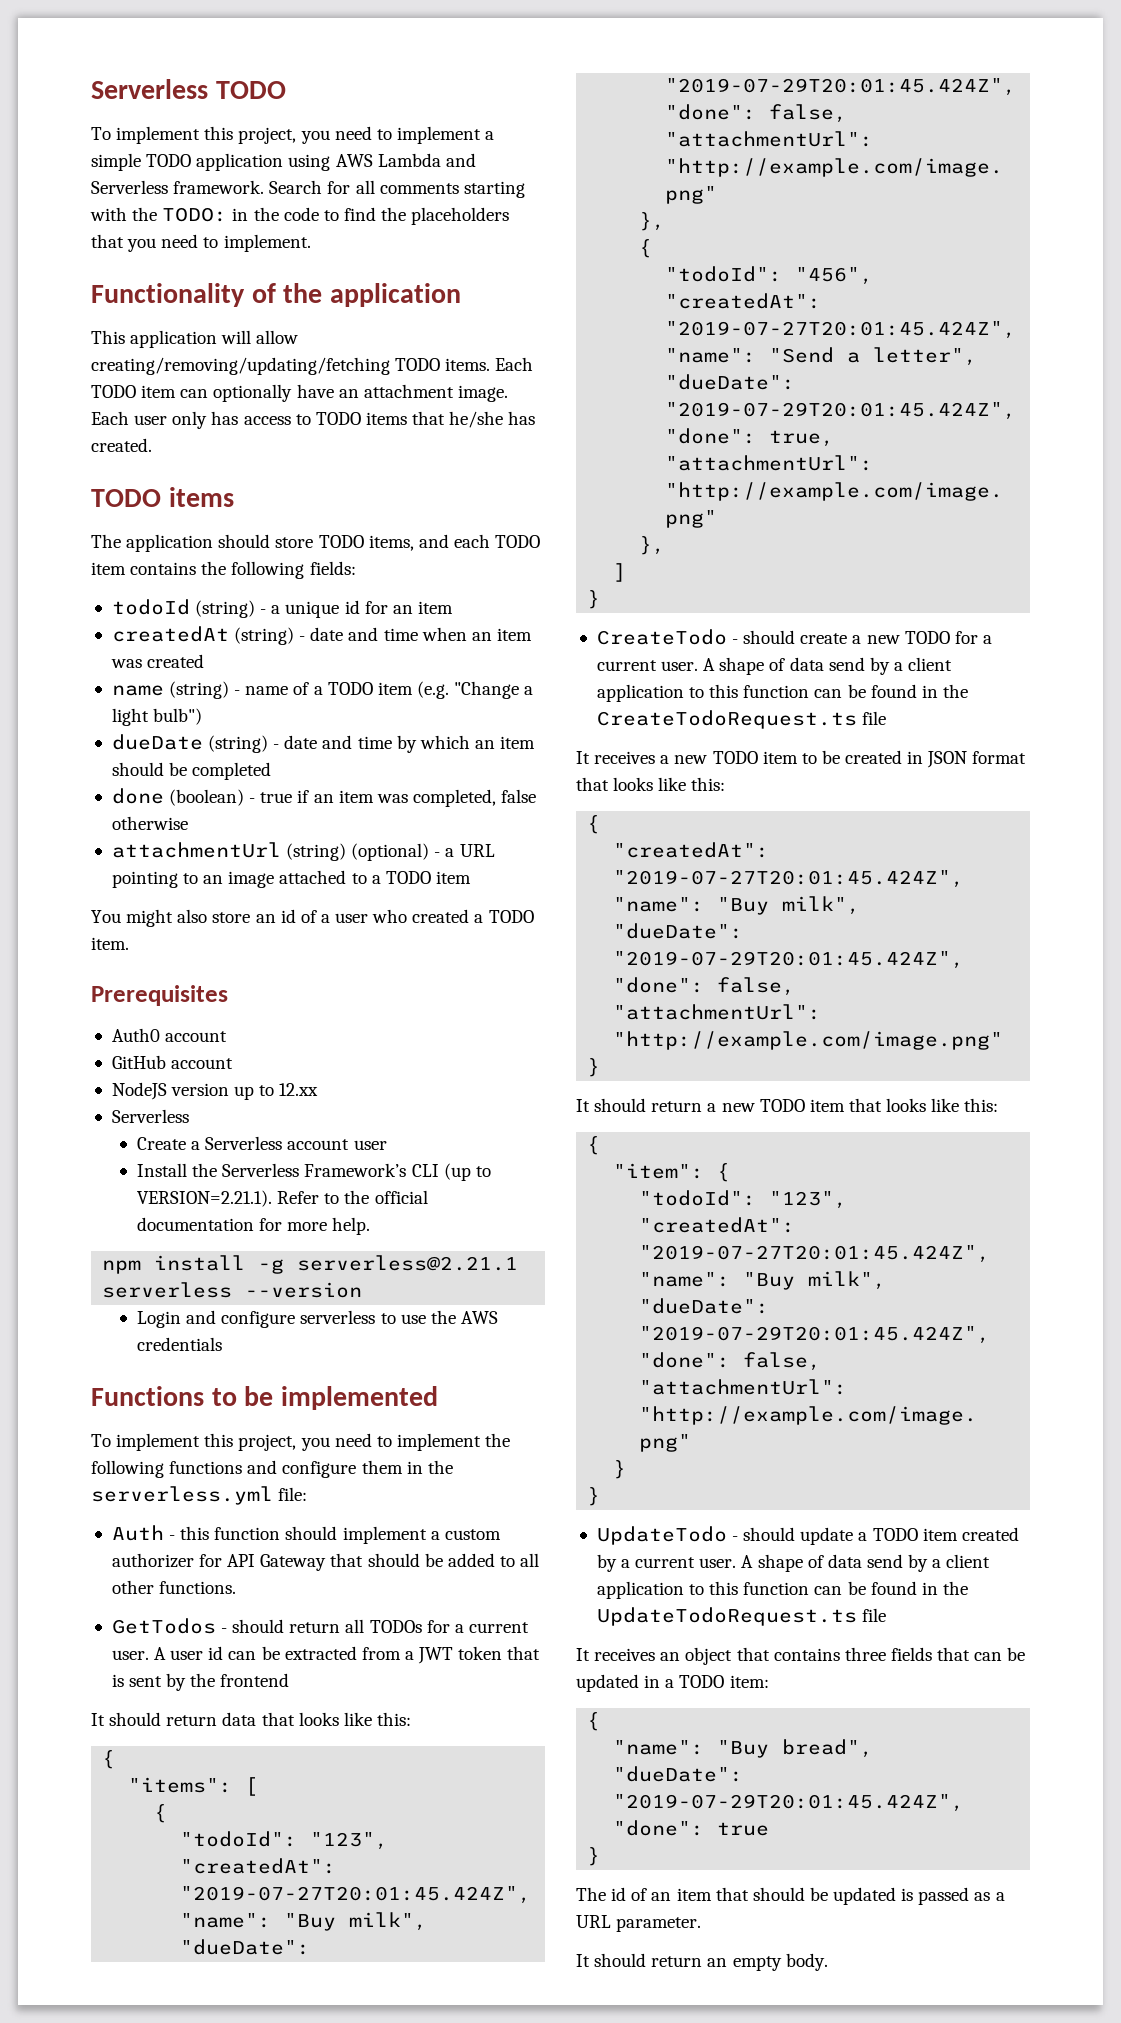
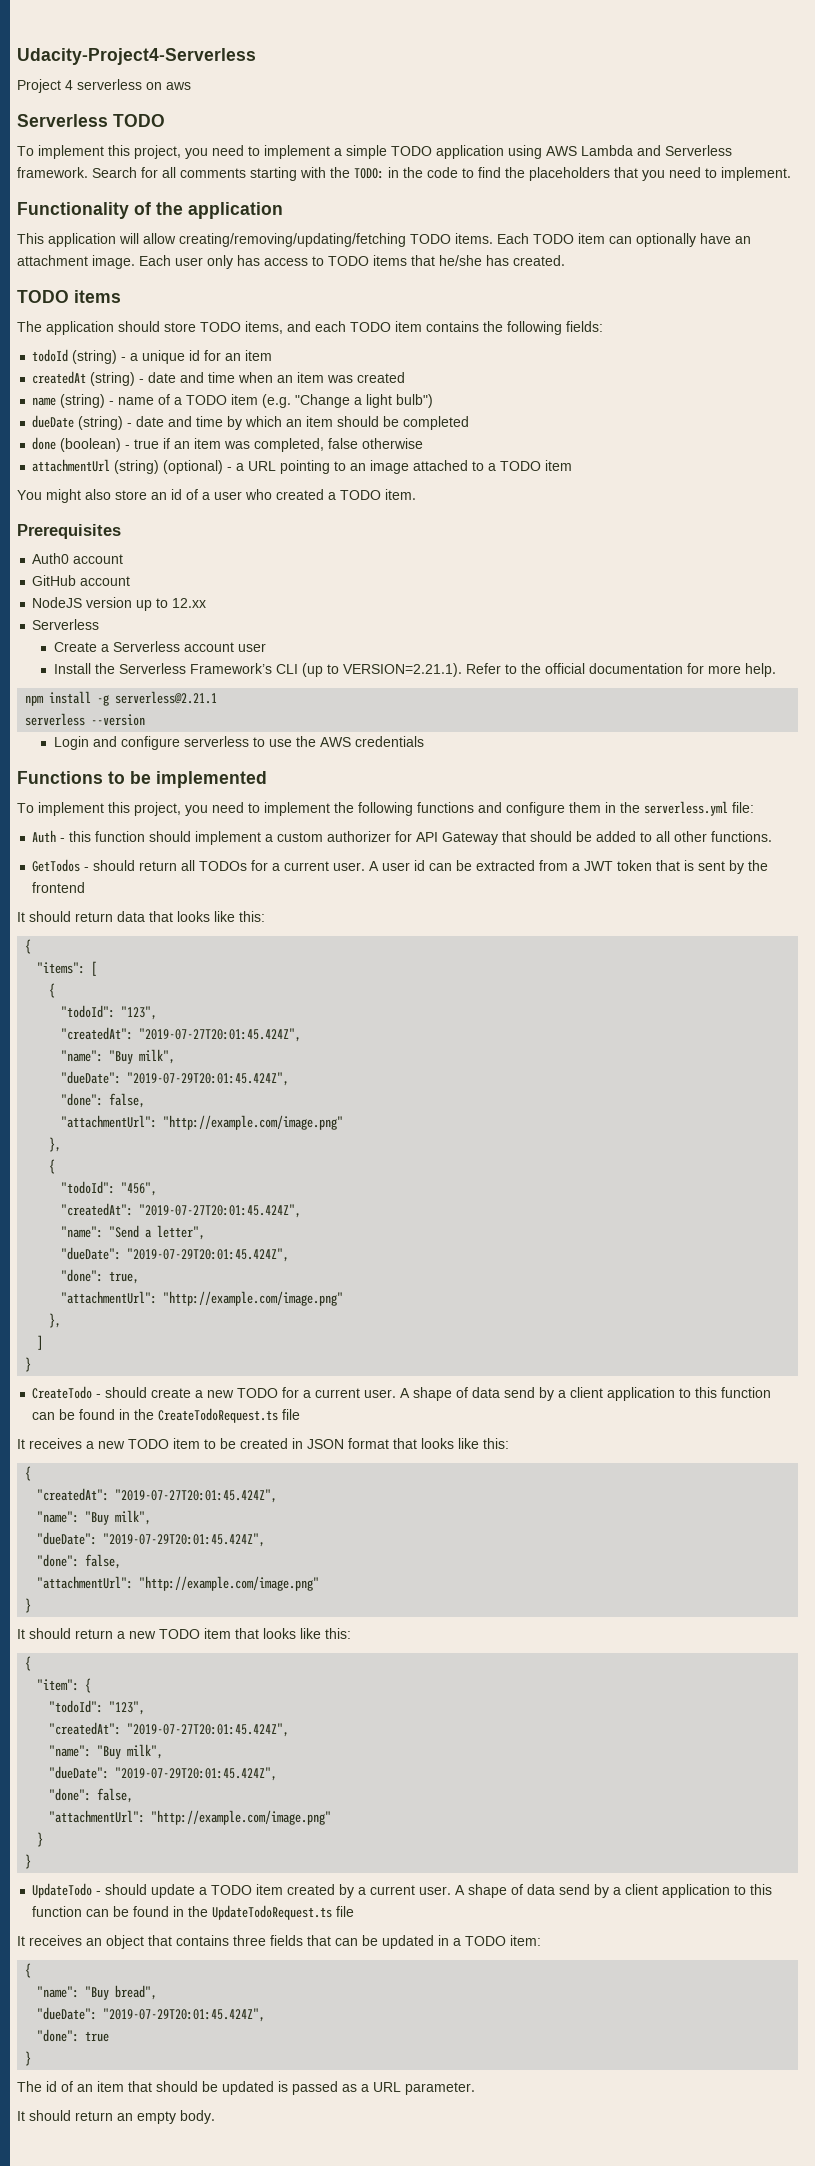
+ Udacity-Project4-Serverless
+ Project 4 serverless on aws

